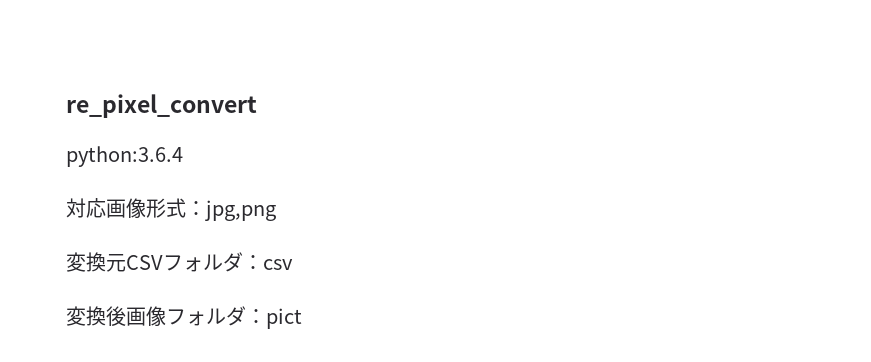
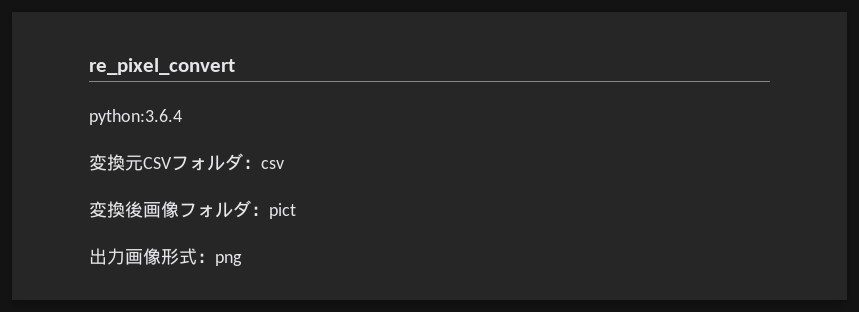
- 対応画像形式：jpg,png
+ 出力画像形式：png

